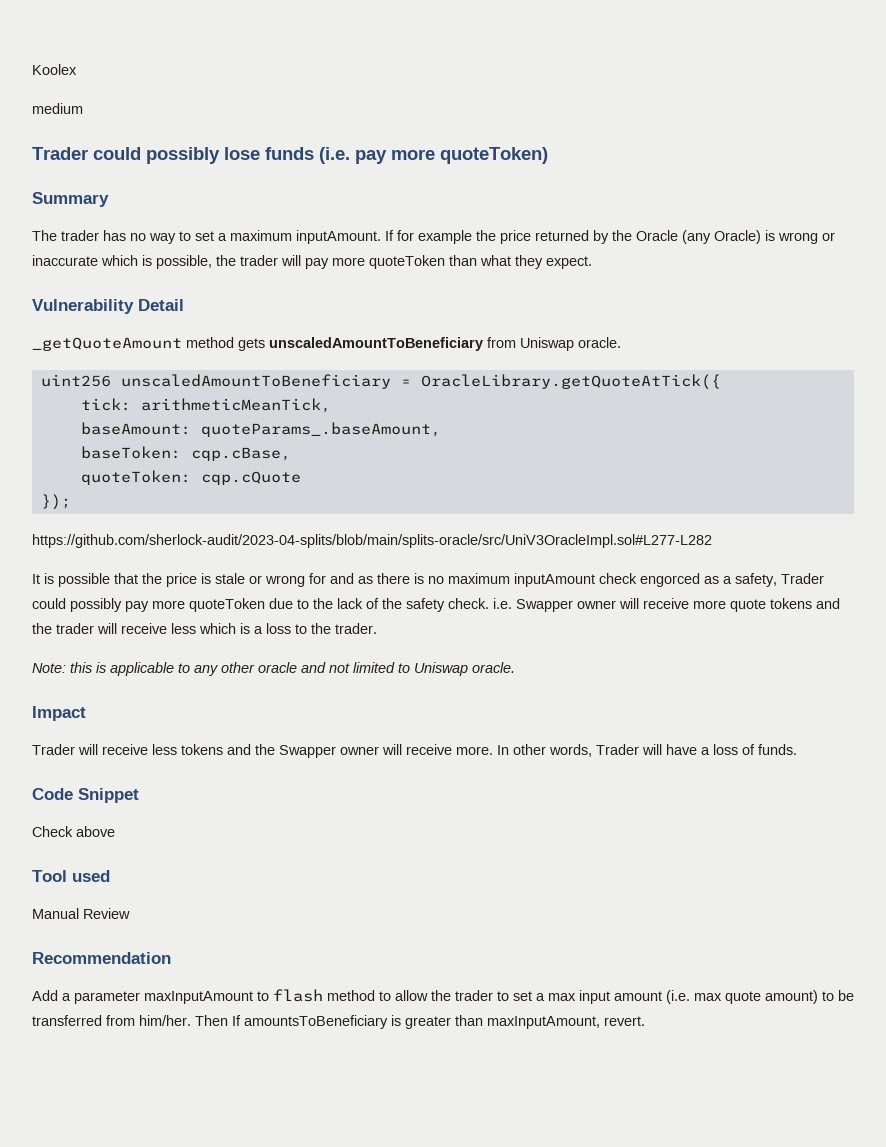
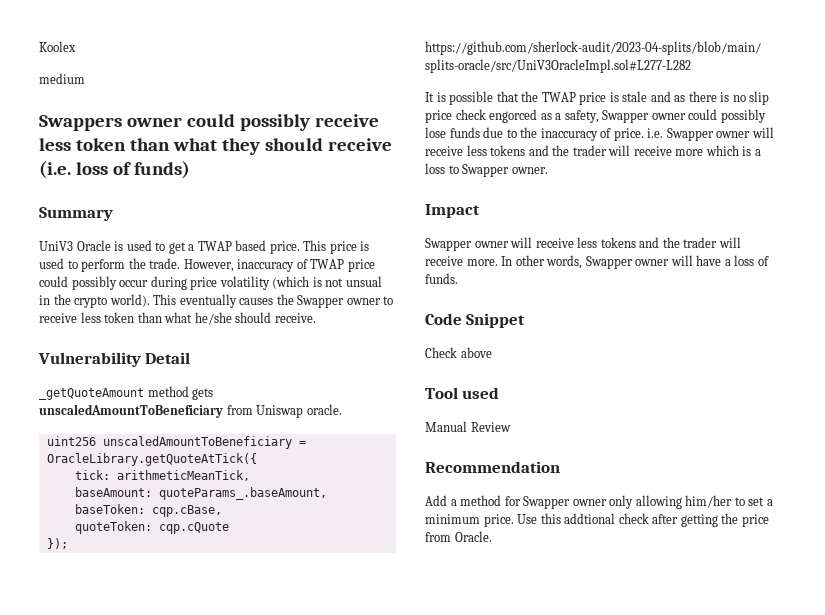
- Trader could possibly lose funds (i.e. pay more quoteToken)
+ Swappers owner could possibly receive less token than what they should receive (i.e. loss of funds)
  Summary
- The trader has no way to set a maximum inputAmount. If for example the price returned by the Oracle (any Oracle) is wrong or inaccurate which is possible, the trader will pay more quoteToken than what they expect.
+ UniV3 Oracle is used to get a TWAP based price. This price is used to perform the trade. However, inaccuracy of TWAP price could possibly occur during price volatility (which is not unsual in the crypto world). This eventually causes the Swapper owner to receive less token than what he/she should receive.
- It is possible that the price is stale or wrong for and as there is no maximum inputAmount check engorced as a safety, Trader could possibly pay more quoteToken due to the lack of the safety check. i.e. Swapper owner will receive more quote tokens and the trader will receive less which is a loss to the trader.
- Note: this is applicable to any other oracle and not limited to Uniswap oracle.
+ It is possible that the TWAP price is stale and as there is no slip price check engorced as a safety, Swapper owner could possibly lose funds due to the inaccuracy of price. i.e. Swapper owner will receive less tokens and the trader will receive more which is a loss to Swapper owner.
- Trader will receive less tokens and the Swapper owner will receive more.
+ Swapper owner will receive less tokens and the trader will receive more.
- In other words, Trader will have a loss of funds.
+ In other words, Swapper owner will have a loss of funds.
- Add a parameter maxInputAmount to flash method to allow the trader to set a max input amount (i.e. max quote amount) to be transferred from him/her. Then If amountsToBeneficiary is greater than maxInputAmount, revert.
+ Add a method for Swapper owner only allowing him/her to set a minimum price. Use this addtional check after getting the price from Oracle.

